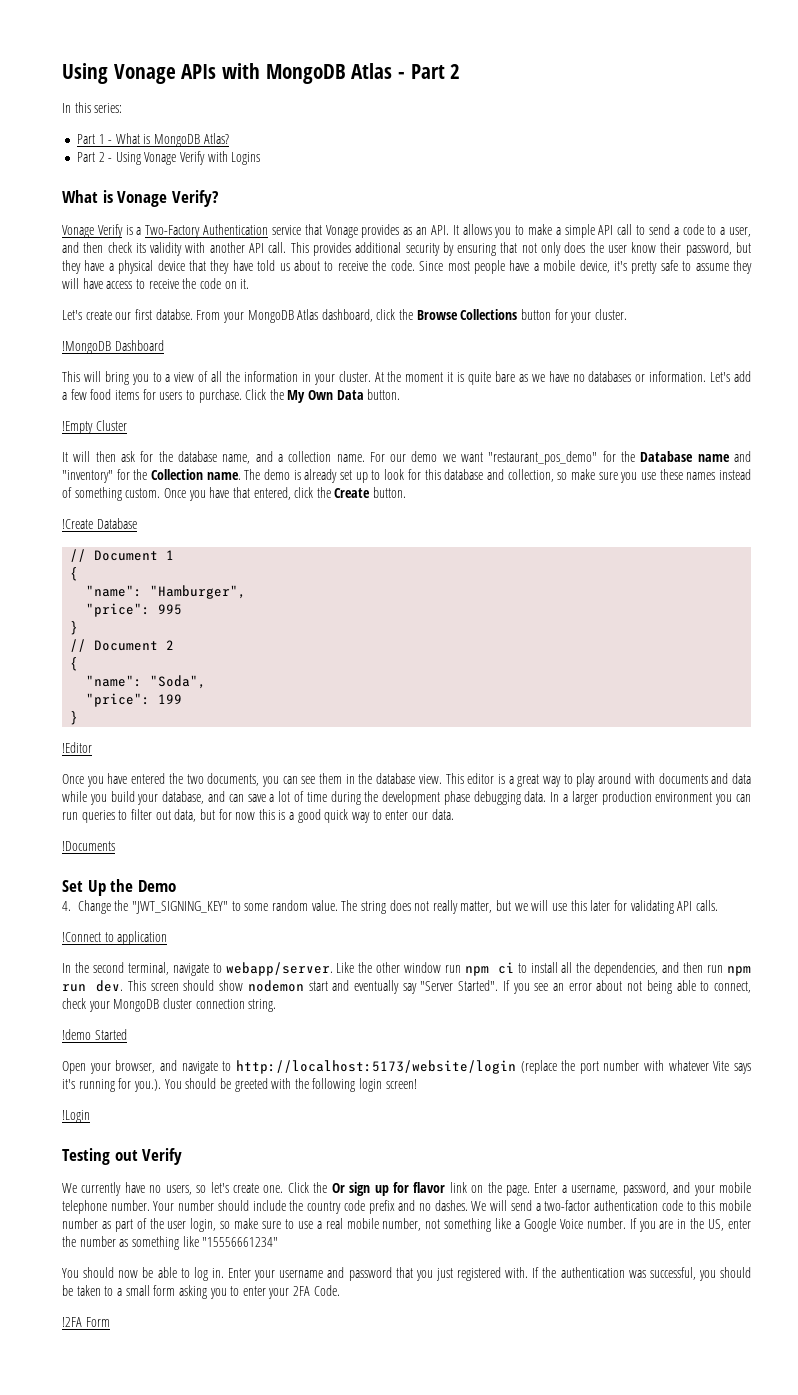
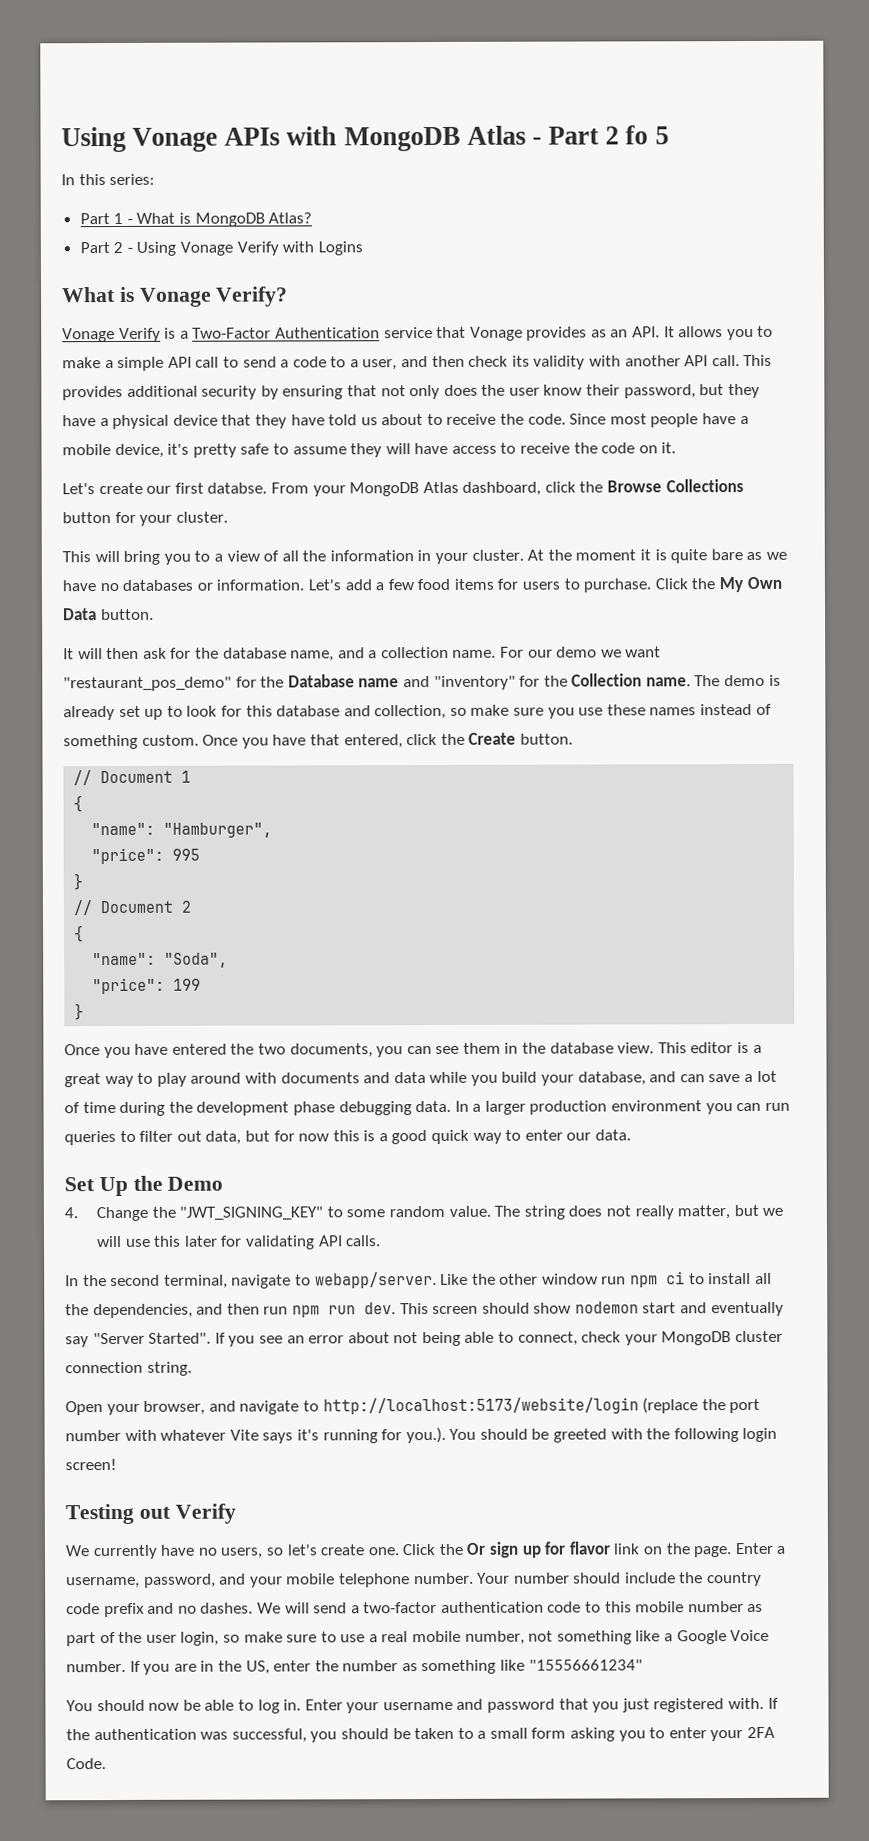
- Using Vonage APIs with MongoDB Atlas - Part 2
+ Using Vonage APIs with MongoDB Atlas - Part 2 fo 5
- Vonage Verify is a Two-Factory Authentication service that Vonage provides as an API. It allows you to make a simple API call to send a code to a user, and then check its validity with another API call.
+ Vonage Verify is a Two-Factor Authentication service that Vonage provides as an API. It allows you to make a simple API call to send a code to a user, and then check its validity with another API call.
- !MongoDB Dashboard
- !Empty Cluster
- !Create Database
- !Editor
- !Documents
- !Connect to application
- !demo Started
- !Login
- !2FA Form

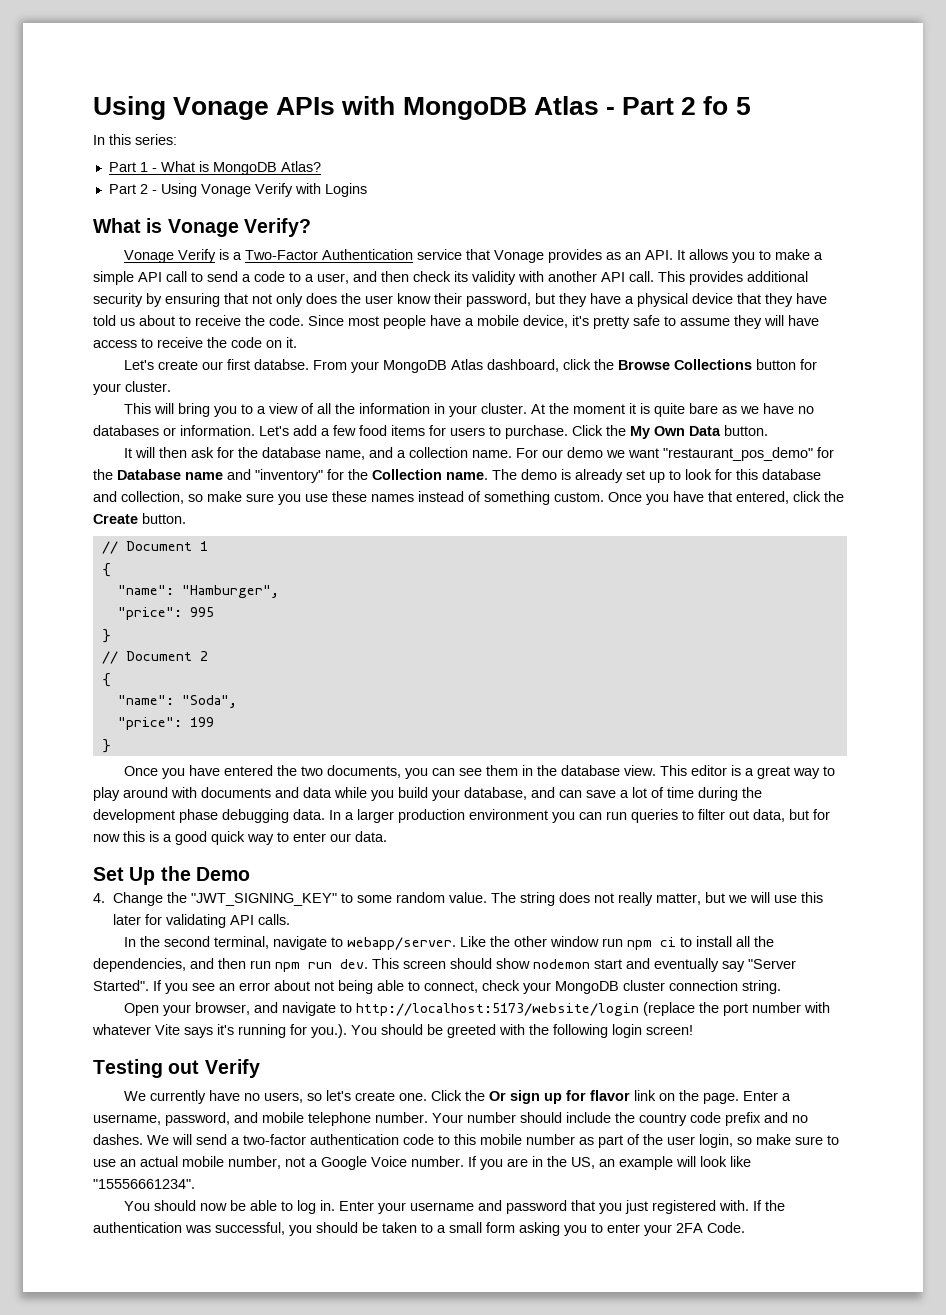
- Enter a username, password, and your mobile telephone number.
+ Enter a username, password, and mobile telephone number.
- We will send a two-factor authentication code to this mobile number as part of the user login, so make sure to use a real mobile number, not something like a Google Voice number.
+ We will send a two-factor authentication code to this mobile number as part of the user login, so make sure to use an actual mobile number, not a Google Voice number.
- If you are in the US, enter the number as something like "15556661234"
+ If you are in the US, an example will look like "15556661234".

